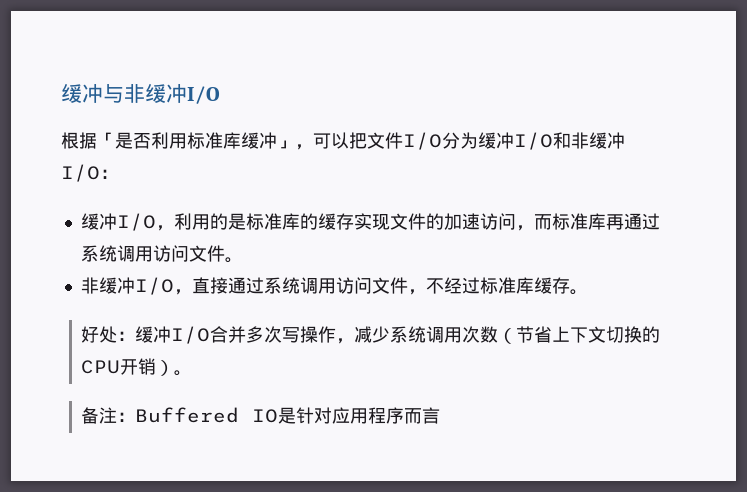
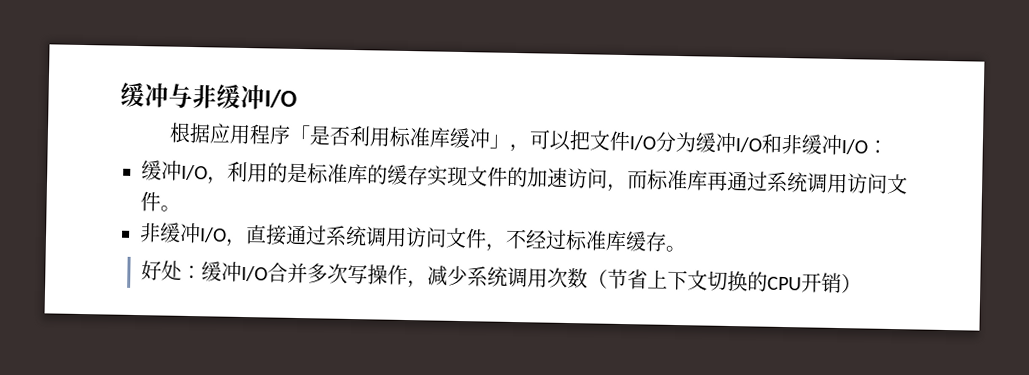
- 根据「是否利用标准库缓冲」，可以把文件I/O分为缓冲I/O和非缓冲I/O：
+ 根据应用程序「是否利用标准库缓冲」，可以把文件I/O分为缓冲I/O和非缓冲I/O：
- 好处：缓冲I/O合并多次写操作，减少系统调用次数（节省上下文切换的CPU开销）。
- 备注：Buffered IO是针对应用程序而言
+ 好处：缓冲I/O合并多次写操作，减少系统调用次数（节省上下文切换的CPU开销）

